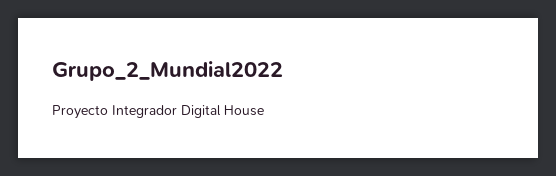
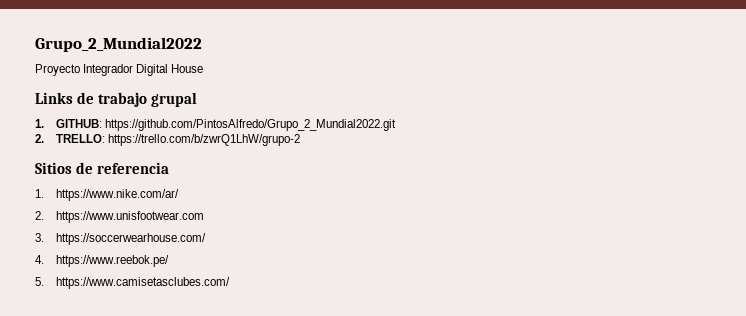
+ Links de trabajo grupal
+ 1. GITHUB: https://github.com/PintosAlfredo/Grupo_2_Mundial2022.git
+ 2. TRELLO: https://trello.com/b/zwrQ1LhW/grupo-2
+ Sitios de referencia
+ 1. https://www.nike.com/ar/
+ 2. https://www.unisfootwear.com
+ 3. https://soccerwearhouse.com/
+ 4. https://www.reebok.pe/
+ 5. https://www.camisetasclubes.com/

